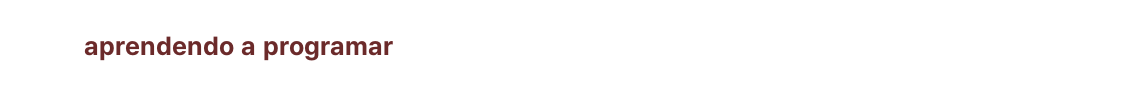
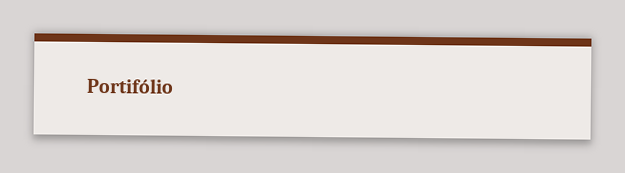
- aprendendo a programar
+ Portifólio

